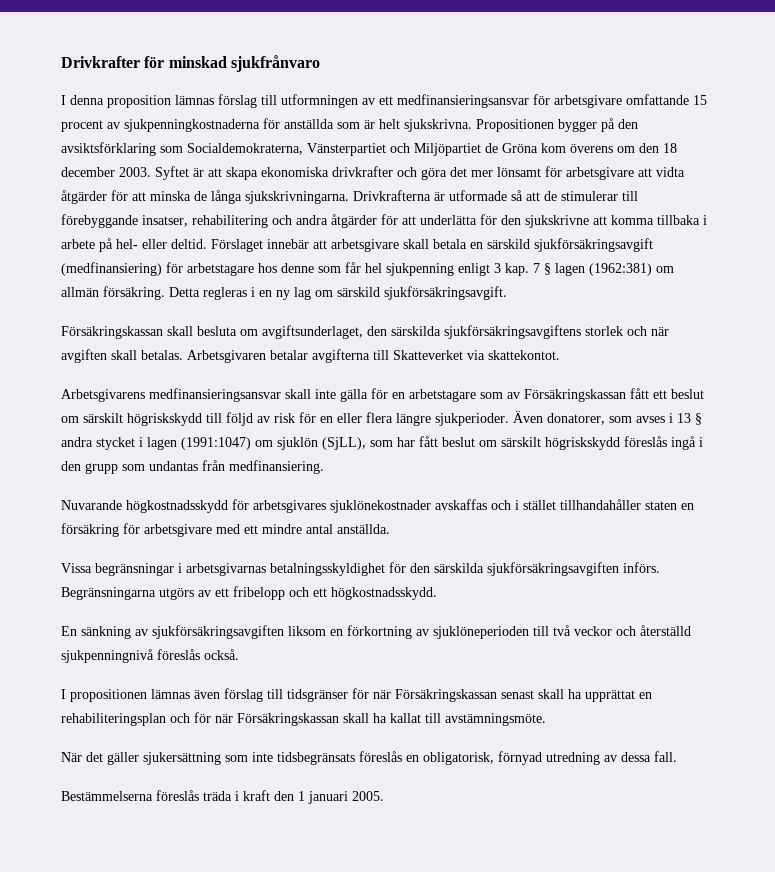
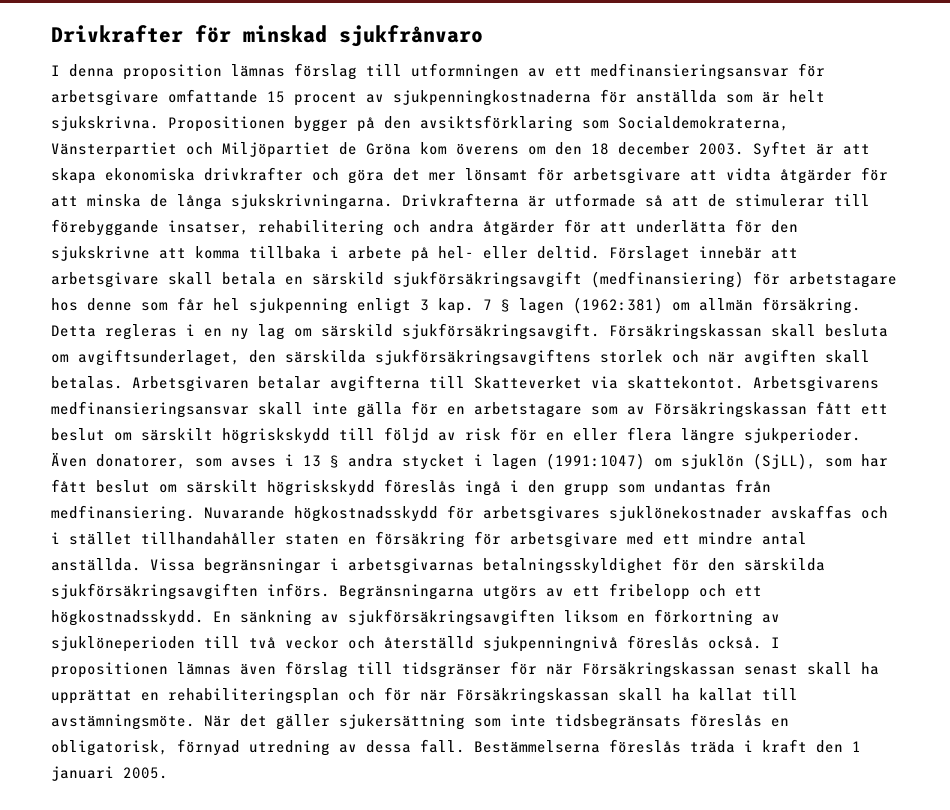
- Detta regleras i en ny lag om särskild sjukförsäkringsavgift.
- Försäkringskassan skall besluta om avgiftsunderlaget, den särskilda sjukförsäkringsavgiftens storlek och när avgiften skall betalas.
+ Detta regleras i en ny lag om särskild sjukförsäkringsavgift. Försäkringskassan skall besluta om avgiftsunderlaget, den särskilda sjukförsäkringsavgiftens storlek och när avgiften skall betalas.
- Arbetsgivaren betalar avgifterna till Skatteverket via skattekontot.
- Arbetsgivarens medfinansieringsansvar skall inte gälla för en arbetstagare som av Försäkringskassan fått ett beslut om särskilt högriskskydd till följd av risk för en eller flera längre sjukperioder.
+ Arbetsgivaren betalar avgifterna till Skatteverket via skattekontot. Arbetsgivarens medfinansieringsansvar skall inte gälla för en arbetstagare som av Försäkringskassan fått ett beslut om särskilt högriskskydd till följd av risk för en eller flera längre sjukperioder.
- Även donatorer, som avses i 13 § andra stycket i lagen (1991:1047) om sjuklön (SjLL), som har fått beslut om särskilt högriskskydd föreslås ingå i den grupp som undantas från medfinansiering.
- Nuvarande högkostnadsskydd för arbetsgivares sjuklönekostnader avskaffas och i stället tillhandahåller staten en försäkring för arbetsgivare med ett mindre antal anställda.
- Vissa begränsningar i arbetsgivarnas betalningsskyldighet för den särskilda sjukförsäkringsavgiften införs.
+ Även donatorer, som avses i 13 § andra stycket i lagen (1991:1047) om sjuklön (SjLL), som har fått beslut om särskilt högriskskydd föreslås ingå i den grupp som undantas från medfinansiering. Nuvarande högkostnadsskydd för arbetsgivares sjuklönekostnader avskaffas och i stället tillhandahåller staten en försäkring för arbetsgivare med ett mindre antal anställda. Vissa begränsningar i arbetsgivarnas betalningsskyldighet för den särskilda sjukförsäkringsavgiften införs.
- Begränsningarna utgörs av ett fribelopp och ett högkostnadsskydd.
- En sänkning av sjukförsäkringsavgiften liksom en förkortning av sjuklöneperioden till två veckor och återställd sjukpenningnivå föreslås också.
- I propositionen lämnas även förslag till tidsgränser för när Försäkringskassan senast skall ha upprättat en rehabiliteringsplan och för när Försäkringskassan skall ha kallat till avstämningsmöte.
- När det gäller sjukersättning som inte tidsbegränsats föreslås en obligatorisk, förnyad utredning av dessa fall.
- Bestämmelserna föreslås träda i kraft den 1 januari 2005.
+ Begränsningarna utgörs av ett fribelopp och ett högkostnadsskydd. En sänkning av sjukförsäkringsavgiften liksom en förkortning av sjuklöneperioden till två veckor och återställd sjukpenningnivå föreslås också. I propositionen lämnas även förslag till tidsgränser för när Försäkringskassan senast skall ha upprättat en rehabiliteringsplan och för när Försäkringskassan skall ha kallat till avstämningsmöte. När det gäller sjukersättning som inte tidsbegränsats föreslås en obligatorisk, förnyad utredning av dessa fall. Bestämmelserna föreslås träda i kraft den 1 januari 2005.

